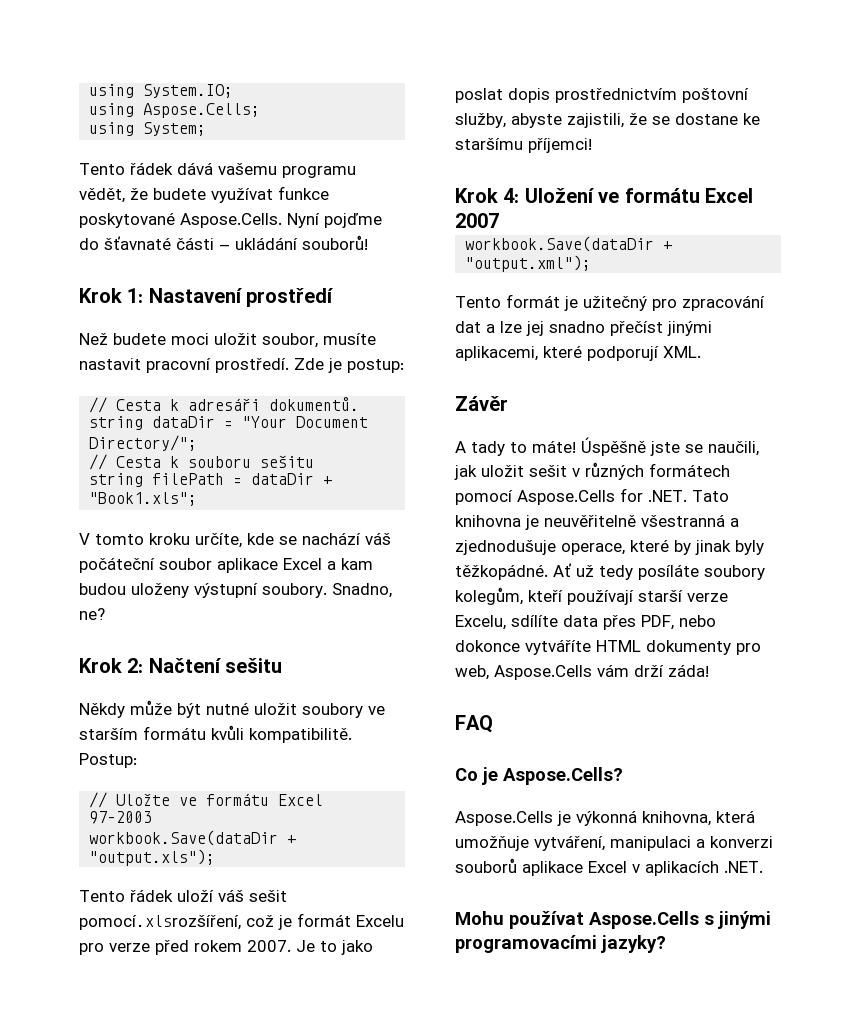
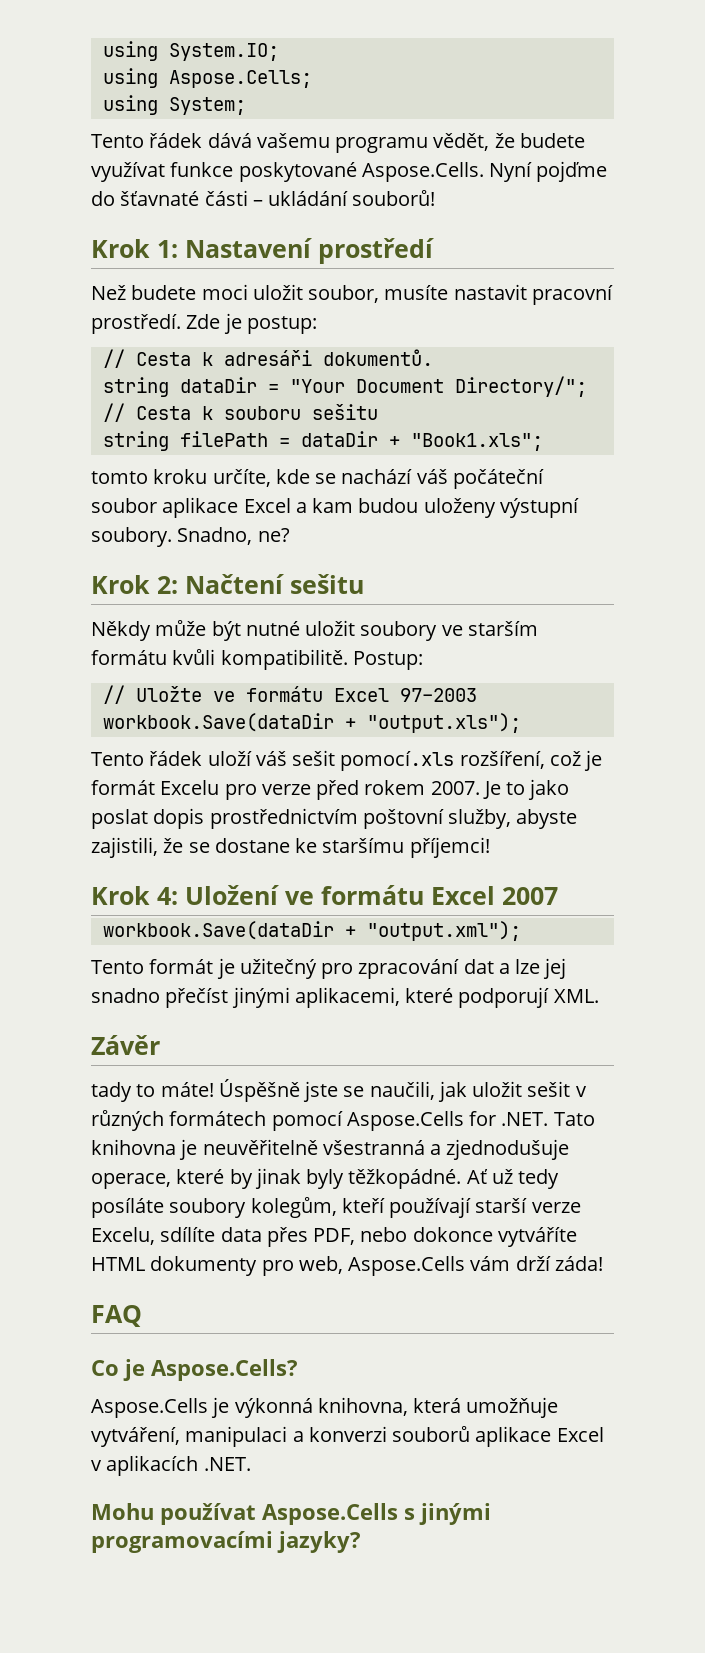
- V tomto kroku určíte, kde se nachází váš počáteční soubor aplikace Excel a kam budou uloženy výstupní soubory.
+ tomto kroku určíte, kde se nachází váš počáteční soubor aplikace Excel a kam budou uloženy výstupní soubory.
- Tento řádek uloží váš sešit pomocí.xlsrozšíření, což je formát Excelu pro verze před rokem 2007.
+ Tento řádek uloží váš sešit pomocí.xls rozšíření, což je formát Excelu pro verze před rokem 2007.
- A tady to máte!
+ tady to máte!

